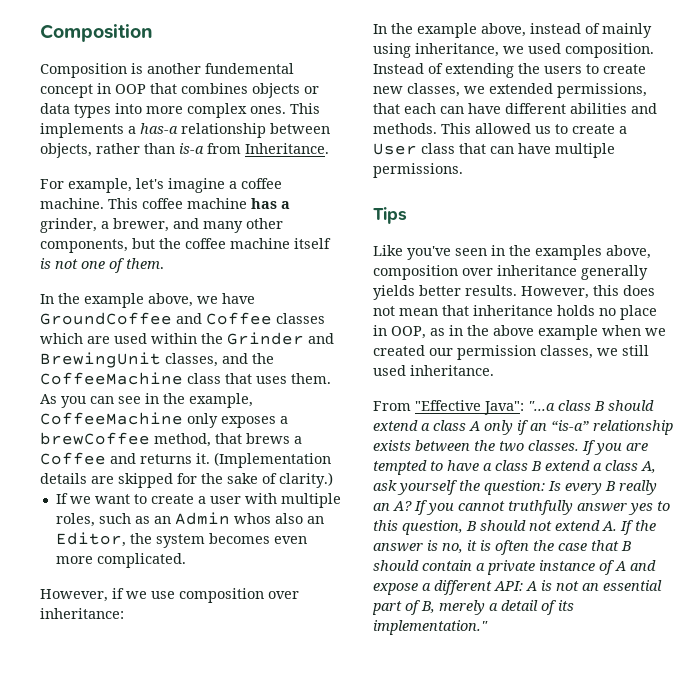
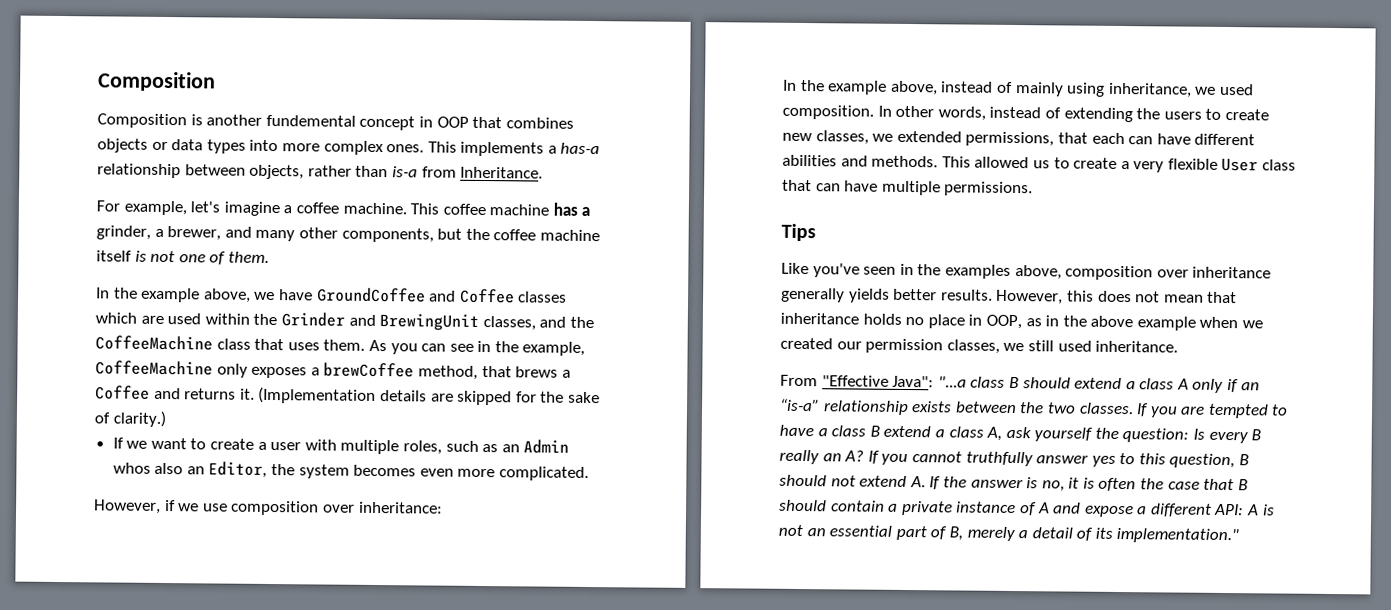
- Instead of extending the users to create new classes, we extended permissions, that each can have different abilities and methods.
+ In other words, instead of extending the users to create new classes, we extended permissions, that each can have different abilities and methods.
- This allowed us to create a User class that can have multiple permissions.
+ This allowed us to create a very flexible User class that can have multiple permissions.

